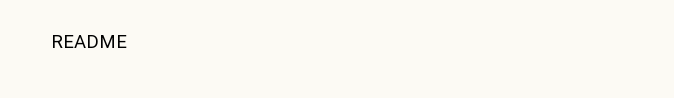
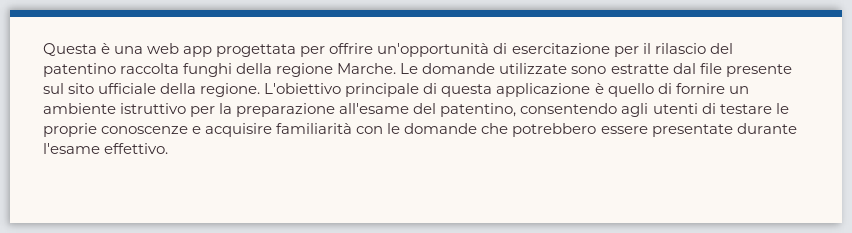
- README
+ Questa è una web app progettata per offrire un'opportunità di esercitazione per il rilascio del patentino raccolta funghi della regione Marche. Le domande utilizzate sono estratte dal file presente sul sito ufficiale della regione. L'obiettivo principale di questa applicazione è quello di fornire un ambiente istruttivo per la preparazione all'esame del patentino, consentendo agli utenti di testare le proprie conoscenze e acquisire familiarità con le domande che potrebbero essere presentate durante l'esame effettivo.

